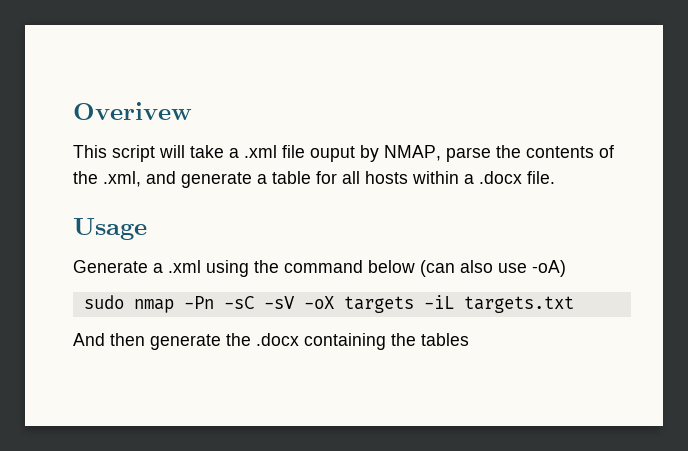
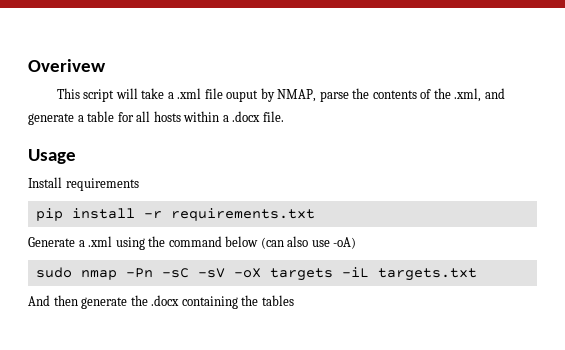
+ Install requirements
+ pip install -r requirements.txt

